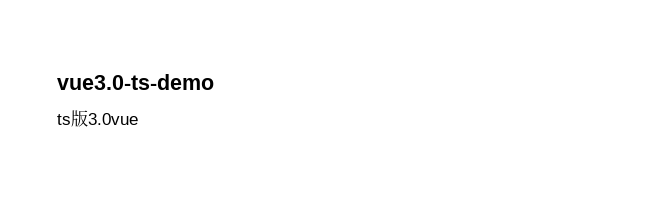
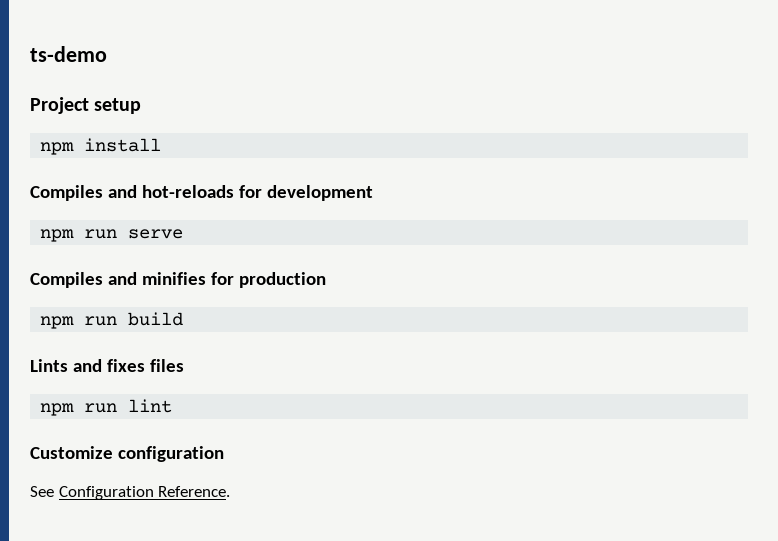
- vue3.0-ts-demo
- ts版3.0vue
+ ts-demo
+ Project setup
+ npm install
+ Compiles and hot-reloads for development
+ npm run serve
+ Compiles and minifies for production
+ npm run build
+ Lints and fixes files
+ npm run lint
+ Customize configuration
+ See Configuration Reference.

